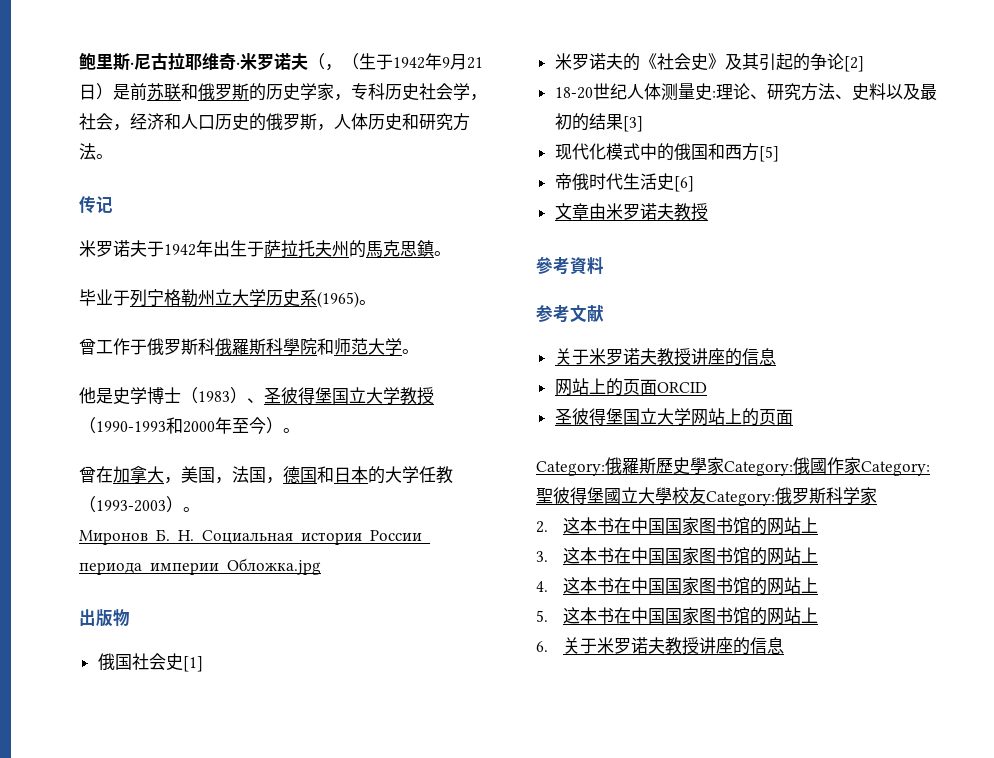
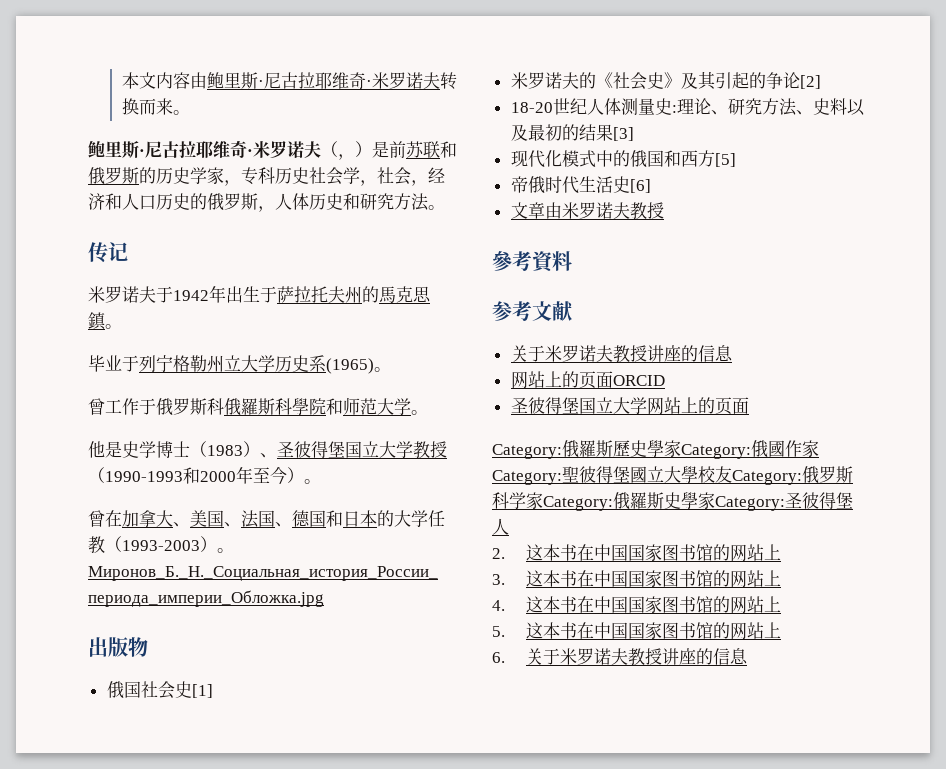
+ 本文内容由鲍里斯·尼古拉耶维奇·米罗诺夫转换而来。
- 鲍里斯·尼古拉耶维奇·米罗诺夫（，（生于1942年9月21日）是前苏联和俄罗斯的历史学家，专科历史社会学，社会，经济和人口历史的俄罗斯，人体历史和研究方法。
+ 鲍里斯·尼古拉耶维奇·米罗诺夫（，）是前苏联和俄罗斯的历史学家，专科历史社会学，社会，经济和人口历史的俄罗斯，人体历史和研究方法。
- 曾在加拿大，美国，法国，德国和日本的大学任教（1993-2003）。
+ 曾在加拿大、美国、法国、德国和日本的大学任教（1993-2003）。
- Category:俄羅斯歷史學家Category:俄國作家Category:聖彼得堡國立大學校友Category:俄罗斯科学家
+ Category:俄羅斯歷史學家Category:俄國作家Category:聖彼得堡國立大學校友Category:俄罗斯科学家Category:俄羅斯史學家Category:圣彼得堡人

